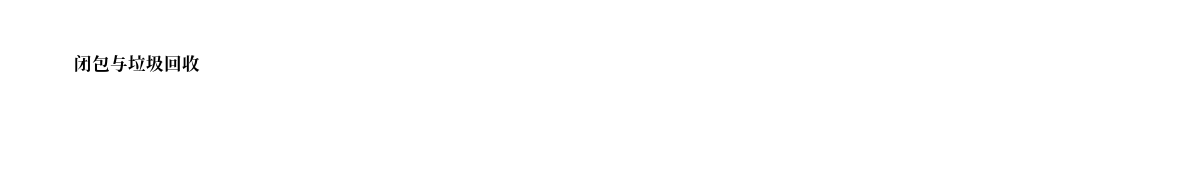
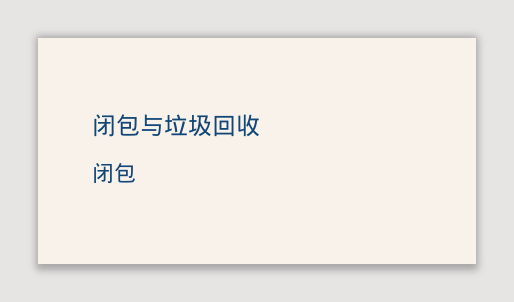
  闭包与垃圾回收
+ 闭包

